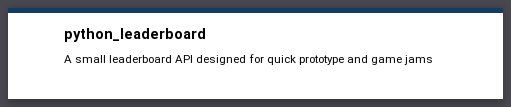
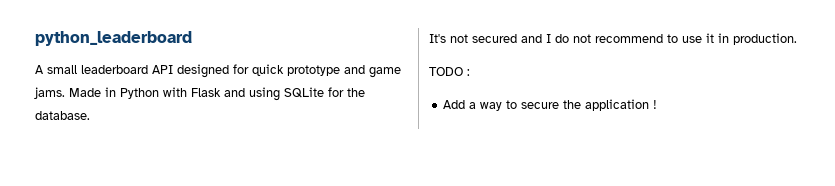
- A small leaderboard API designed for quick prototype and game jams
+ A small leaderboard API designed for quick prototype and game jams. Made in Python with Flask and using SQLite for the database.
+ It's not secured and I do not recommend to use it in production.
+ TODO :
+ Add a way to secure the application !

